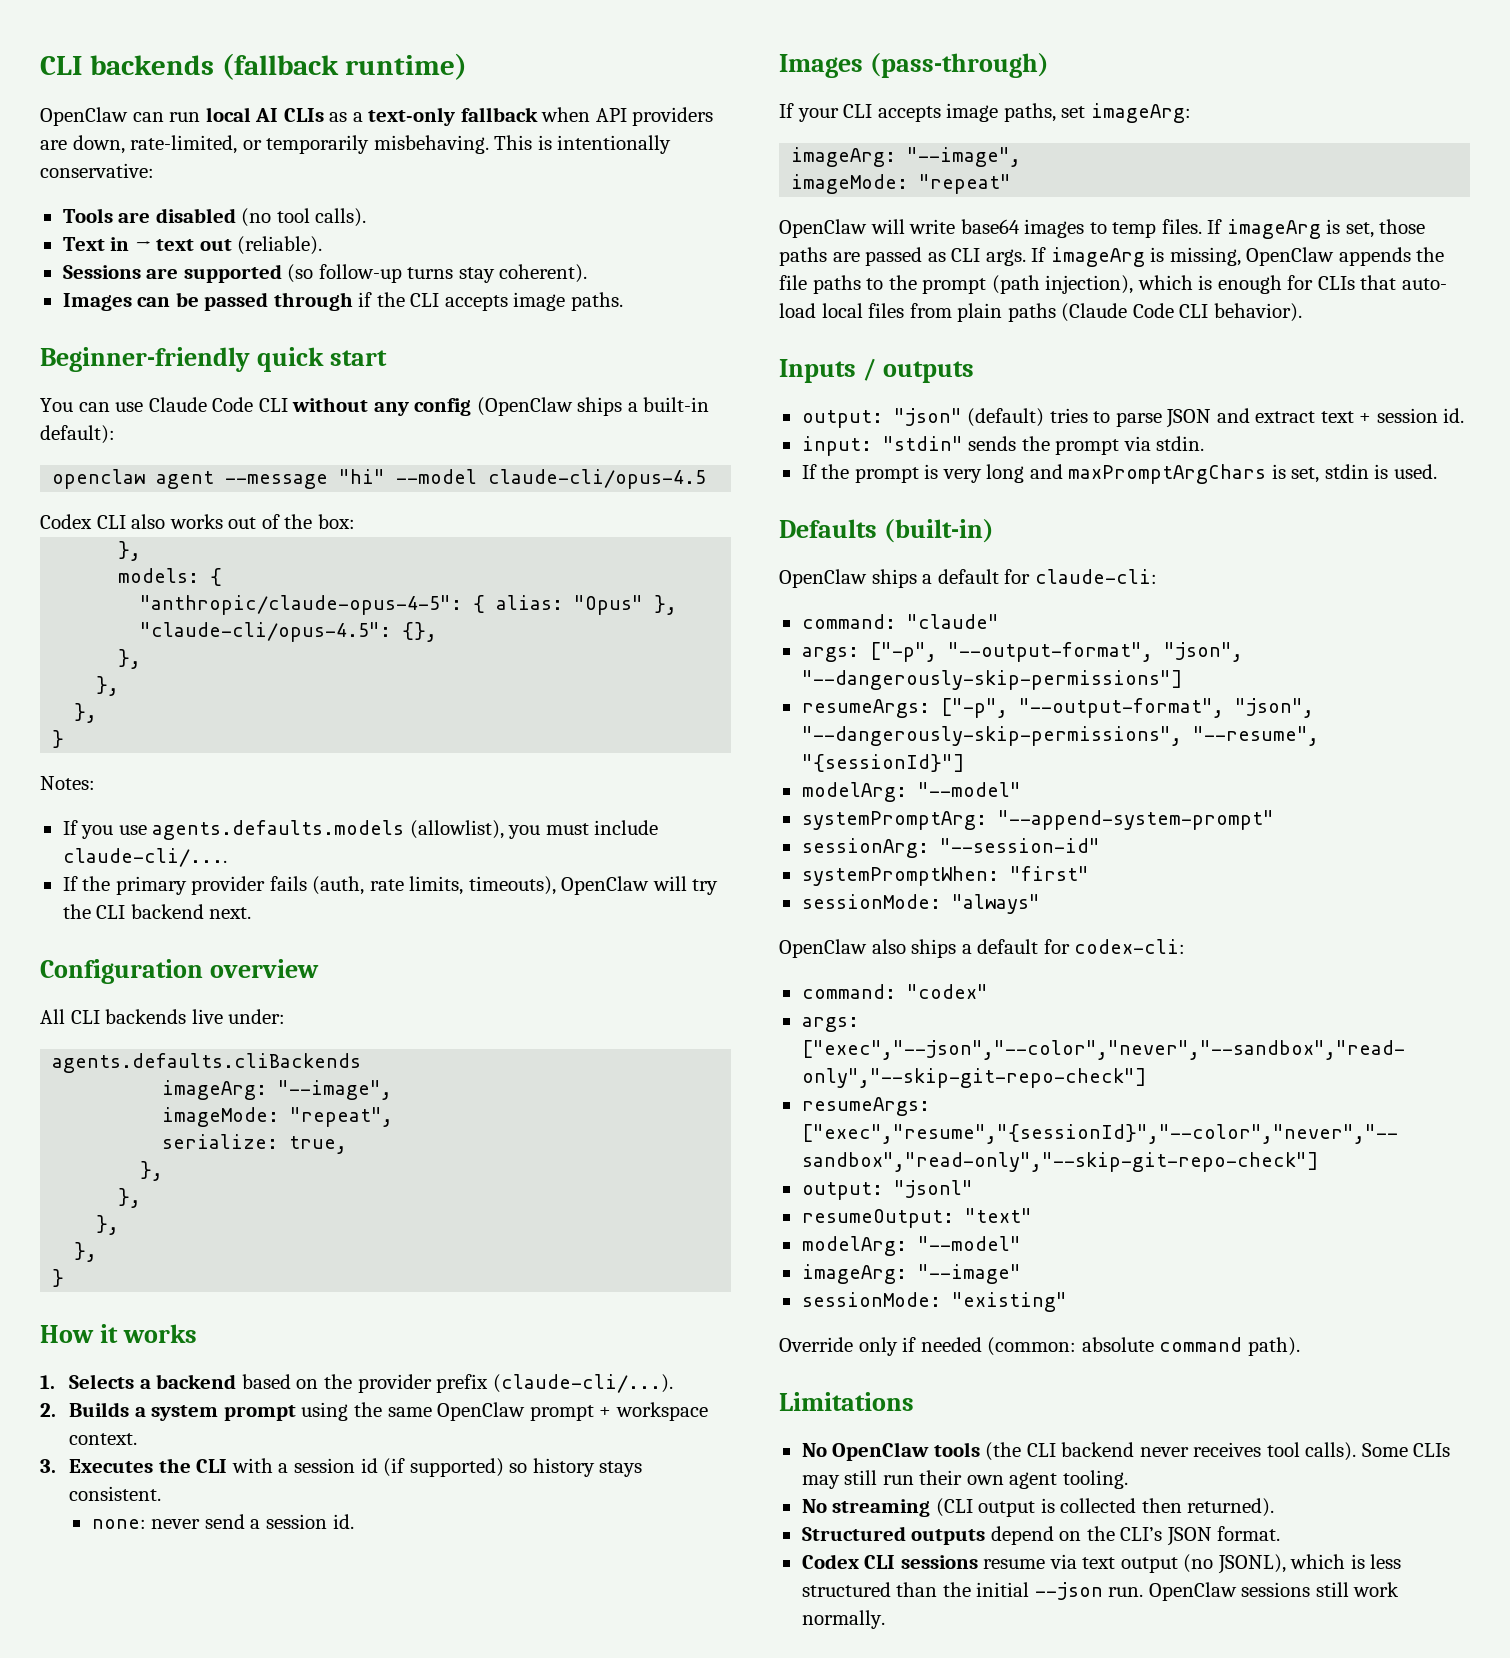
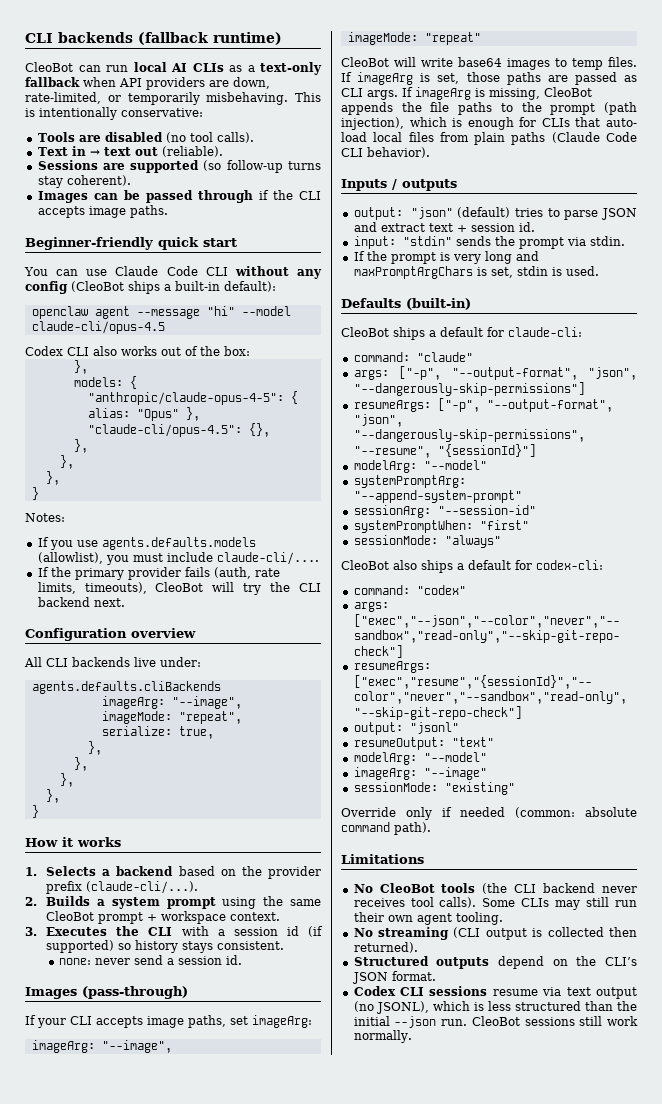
- OpenClaw can run local AI CLIs as a text-only fallback when API providers are down, rate-limited, or temporarily misbehaving.
+ CleoBot can run local AI CLIs as a text-only fallback when API providers are down, rate-limited, or temporarily misbehaving.
- You can use Claude Code CLI without any config (OpenClaw ships a built-in default):
+ You can use Claude Code CLI without any config (CleoBot ships a built-in default):
- If the primary provider fails (auth, rate limits, timeouts), OpenClaw will try the CLI backend next.
+ If the primary provider fails (auth, rate limits, timeouts), CleoBot will try the CLI backend next.
- 2. Builds a system prompt using the same OpenClaw prompt + workspace context.
+ 2. Builds a system prompt using the same CleoBot prompt + workspace context.
- OpenClaw will write base64 images to temp files.
+ CleoBot will write base64 images to temp files.
- If imageArg is missing, OpenClaw appends the file paths to the prompt (path injection), which is enough for CLIs that auto- load local files from plain paths (Claude Code CLI behavior).
+ If imageArg is missing, CleoBot appends the file paths to the prompt (path injection), which is enough for CLIs that auto- load local files from plain paths (Claude Code CLI behavior).
- OpenClaw ships a default for claude-cli:
+ CleoBot ships a default for claude-cli:
- OpenClaw also ships a default for codex-cli:
+ CleoBot also ships a default for codex-cli:
- No OpenClaw tools (the CLI backend never receives tool calls).
+ No CleoBot tools (the CLI backend never receives tool calls).
- OpenClaw sessions still work normally.
+ CleoBot sessions still work normally.

